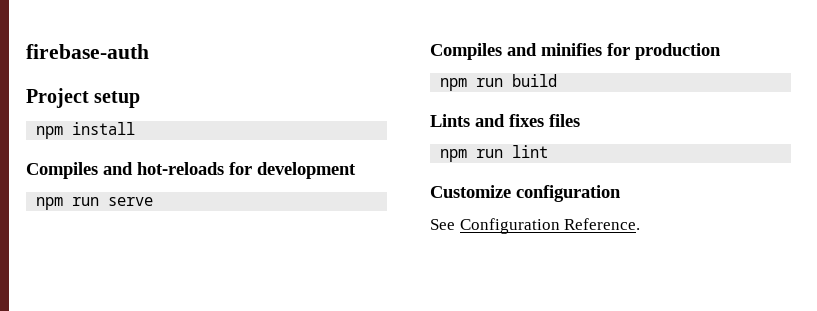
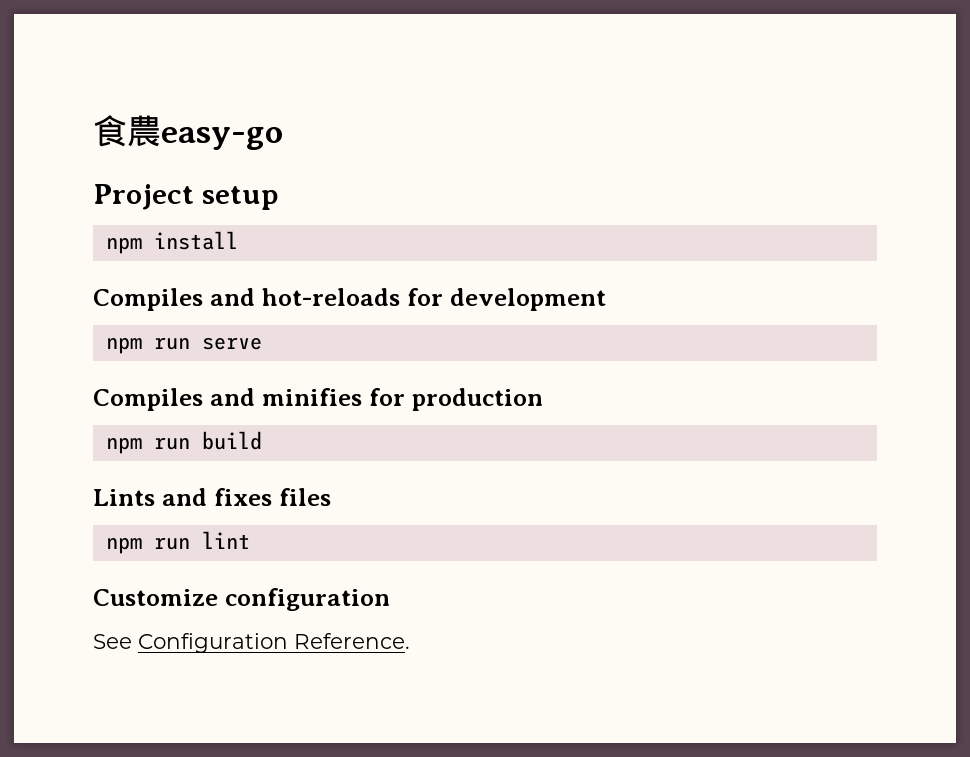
- firebase-auth
+ 食農easy-go

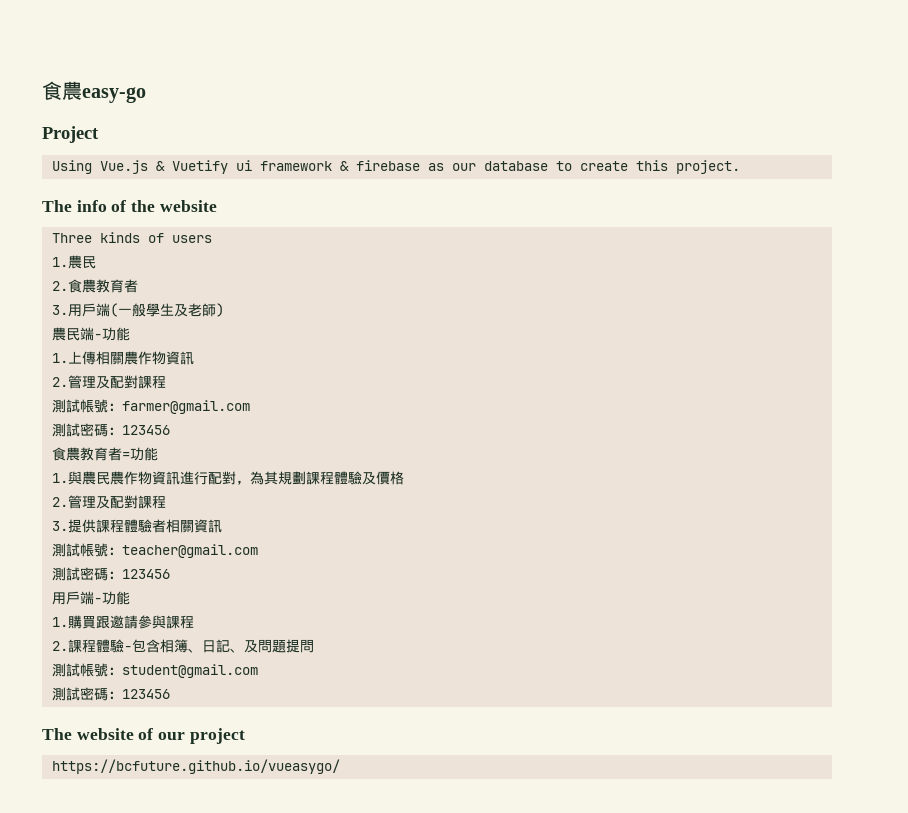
- Project setup
- npm install
- Compiles and hot-reloads for development
- npm run serve
- Compiles and minifies for production
- npm run build
- Lints and fixes files
- npm run lint
- Customize configuration
- See Configuration Reference.
+ Project
+ Using Vue.js & Vuetify ui framework & firebase as our database to create this project.
+ The info of the website
+ Three kinds of users
+ 1.農民
+ 2.食農教育者
+ 3.用戶端(一般學生及老師)
+ 農民端-功能
+ 1.上傳相關農作物資訊
+ 2.管理及配對課程
+ 測試帳號：farmer@gmail.com
+ 測試密碼：123456
+ 食農教育者=功能
+ 1.與農民農作物資訊進行配對，為其規劃課程體驗及價格
+ 2.管理及配對課程
+ 3.提供課程體驗者相關資訊
+ 測試帳號：teacher@gmail.com
+ 測試密碼：123456
+ 用戶端-功能
+ 1.購買跟邀請參與課程
+ 2.課程體驗-包含相簿、日記、及問題提問
+ 測試帳號：student@gmail.com
+ 測試密碼：123456
+ The website of our project
+ https://bcfuture.github.io/vueasygo/

